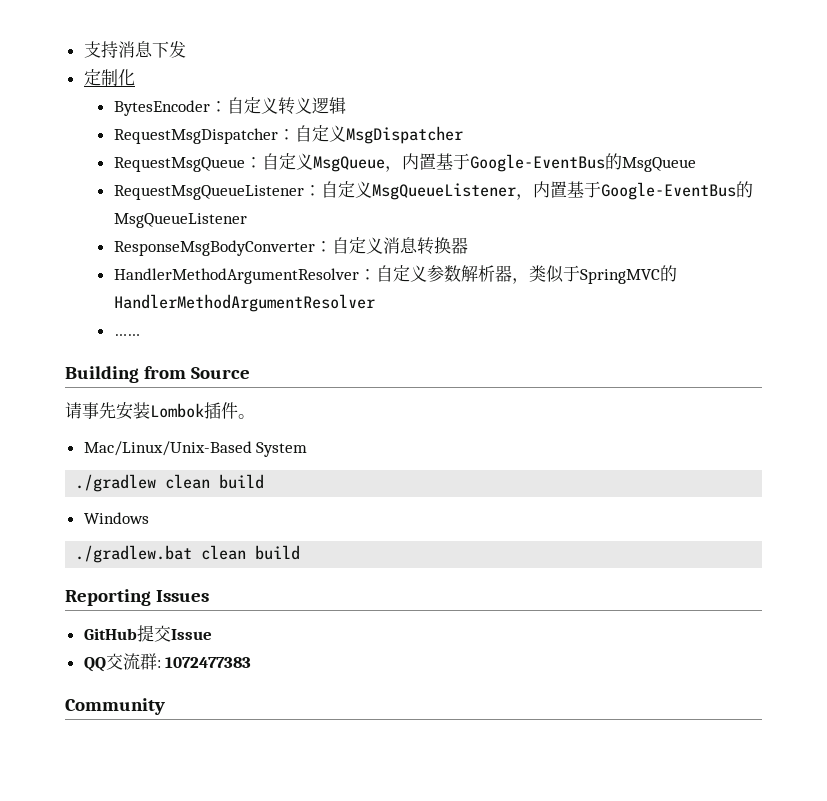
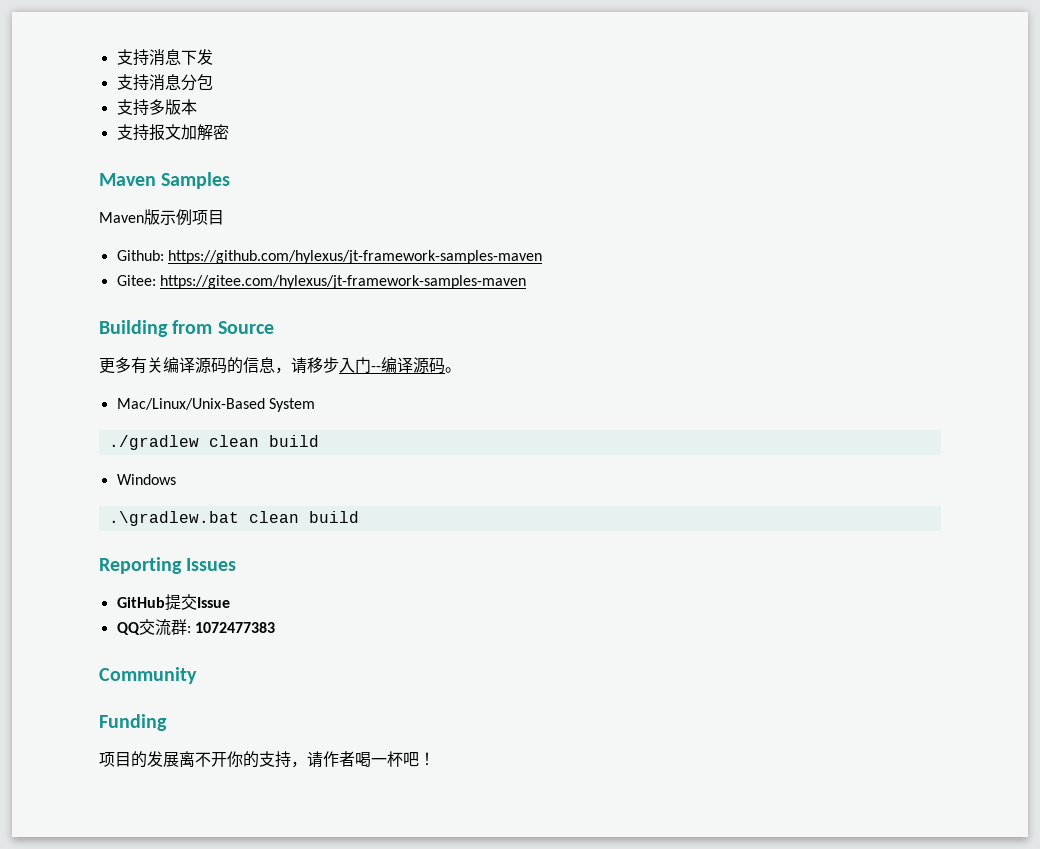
- 定制化
- BytesEncoder：自定义转义逻辑
- RequestMsgDispatcher：自定义MsgDispatcher
- RequestMsgQueue：自定义MsgQueue，内置基于Google-EventBus的MsgQueue
- RequestMsgQueueListener：自定义MsgQueueListener，内置基于Google-EventBus的MsgQueueListener
- ResponseMsgBodyConverter：自定义消息转换器
- HandlerMethodArgumentResolver：自定义参数解析器，类似于SpringMVC的HandlerMethodArgumentResolver
- ……
+ 支持消息分包
+ 支持多版本
+ 支持报文加解密
+ Maven Samples
+ Maven版示例项目
+ Github: https://github.com/hylexus/jt-framework-samples-maven
+ Gitee: https://gitee.com/hylexus/jt-framework-samples-maven
  Building from Source
- 请事先安装Lombok插件。
+ 更多有关编译源码的信息，请移步入门--编译源码。
- ./gradlew.bat clean build
+ .\gradlew.bat clean build
+ Funding
+ 项目的发展离不开你的支持，请作者喝一杯吧！

